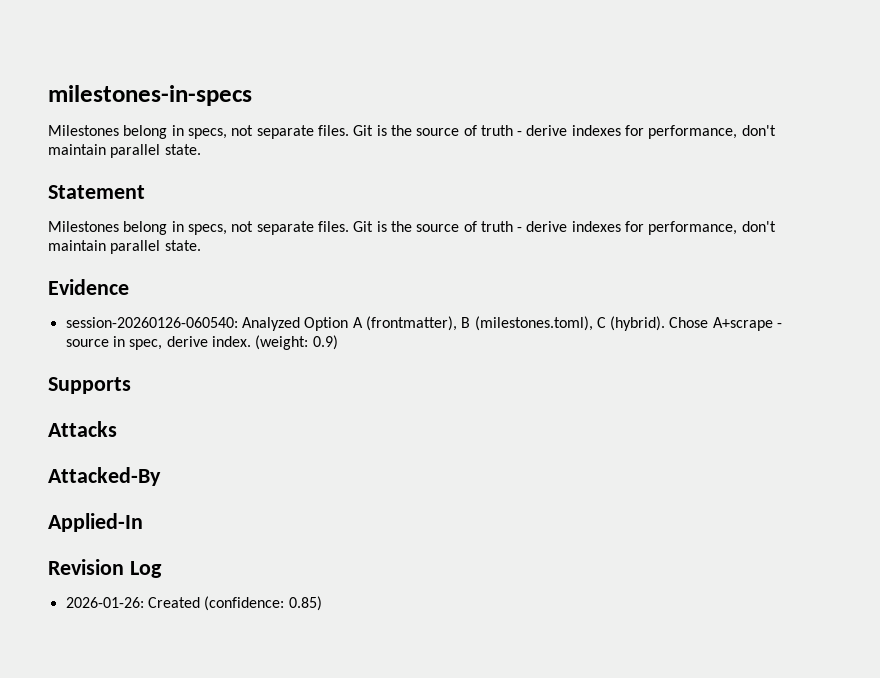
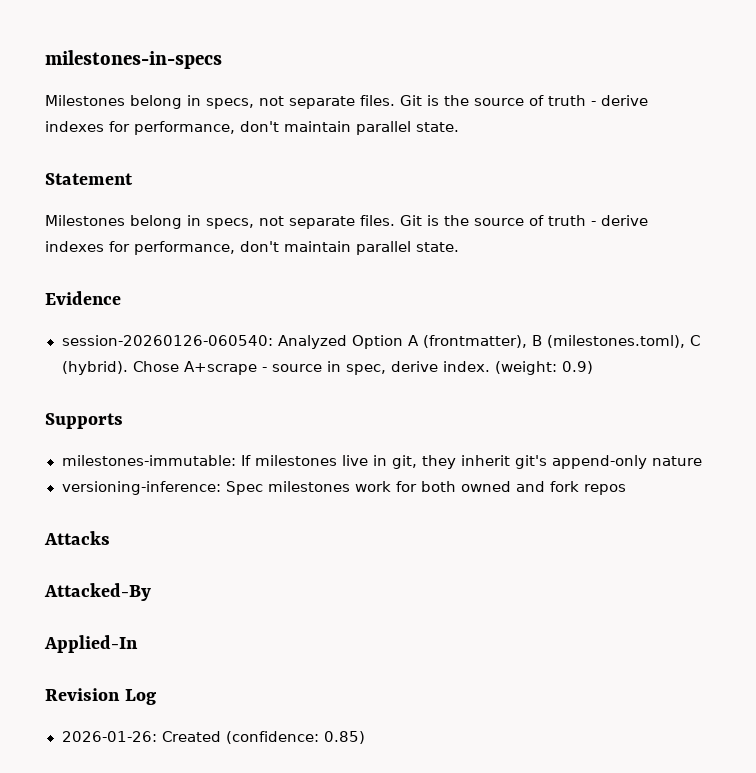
+ milestones-immutable: If milestones live in git, they inherit git's append-only nature
+ versioning-inference: Spec milestones work for both owned and fork repos

